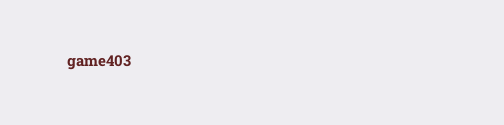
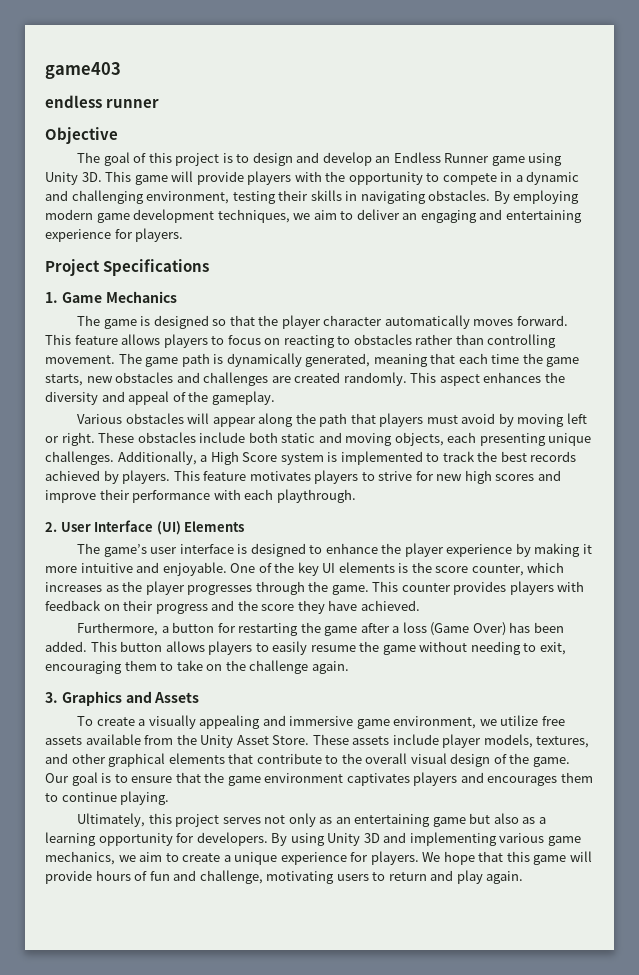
+ endless runner
+ Objective
+ The goal of this project is to design and develop an Endless Runner game using Unity 3D. This game will provide players with the opportunity to compete in a dynamic and challenging environment, testing their skills in navigating obstacles. By employing modern game development techniques, we aim to deliver an engaging and entertaining experience for players.
+ Project Specifications
+ 1. Game Mechanics
+ The game is designed so that the player character automatically moves forward. This feature allows players to focus on reacting to obstacles rather than controlling movement. The game path is dynamically generated, meaning that each time the game starts, new obstacles and challenges are created randomly. This aspect enhances the diversity and appeal of the gameplay.
+ Various obstacles will appear along the path that players must avoid by moving left or right. These obstacles include both static and moving objects, each presenting unique challenges. Additionally, a High Score system is implemented to track the best records achieved by players. This feature motivates players to strive for new high scores and improve their performance with each playthrough.
+ 2. User Interface (UI) Elements
+ The game’s user interface is designed to enhance the player experience by making it more intuitive and enjoyable. One of the key UI elements is the score counter, which increases as the player progresses through the game. This counter provides players with feedback on their progress and the score they have achieved.
+ Furthermore, a button for restarting the game after a loss (Game Over) has been added. This button allows players to easily resume the game without needing to exit, encouraging them to take on the challenge again.
+ 3. Graphics and Assets
+ To create a visually appealing and immersive game environment, we utilize free assets available from the Unity Asset Store. These assets include player models, textures, and other graphical elements that contribute to the overall visual design of the game. Our goal is to ensure that the game environment captivates players and encourages them to continue playing.
+ Ultimately, this project serves not only as an entertaining game but also as a learning opportunity for developers. By using Unity 3D and implementing various game mechanics, we aim to create a unique experience for players. We hope that this game will provide hours of fun and challenge, motivating users to return and play again.

